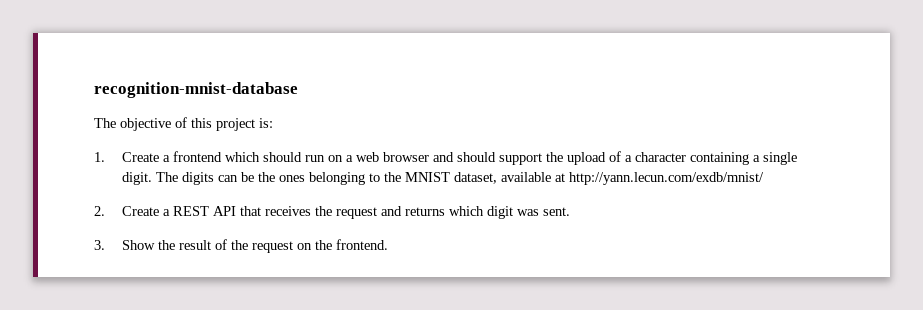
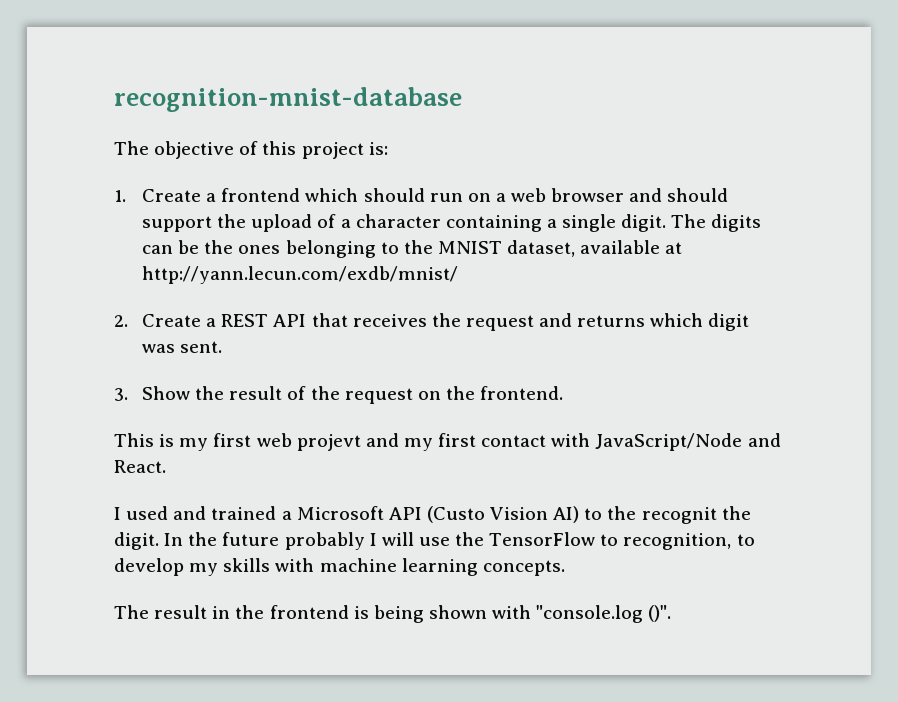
+ This is my first web projevt and my first contact with JavaScript/Node and React.
+ I used and trained a Microsoft API (Custo Vision AI) to the recognit the digit. In the future probably I will use the TensorFlow to recognition, to develop my skills with machine learning concepts.
+ The result in the frontend is being shown with "console.log ()".

